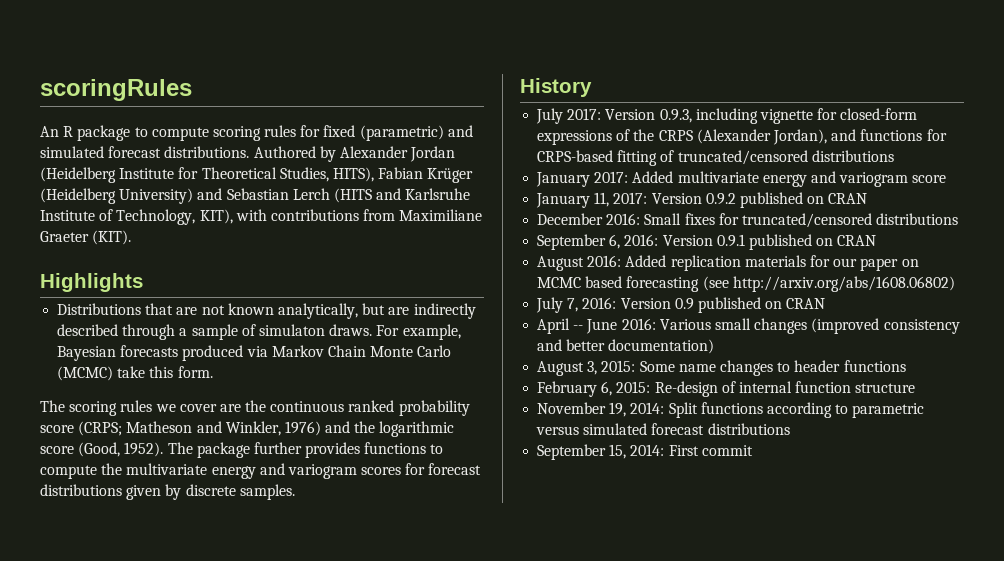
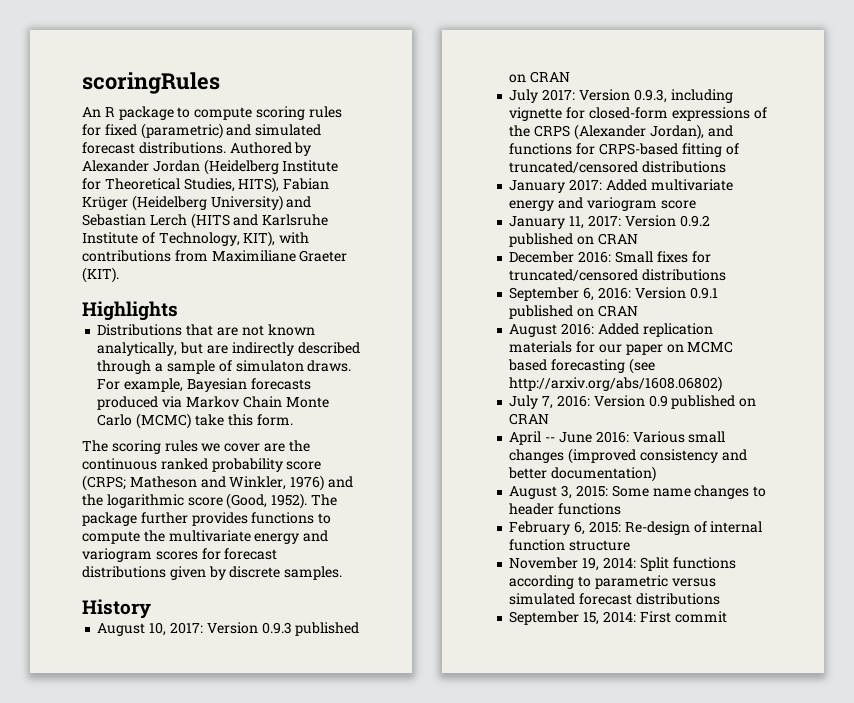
+ August 10, 2017: Version 0.9.3 published on CRAN

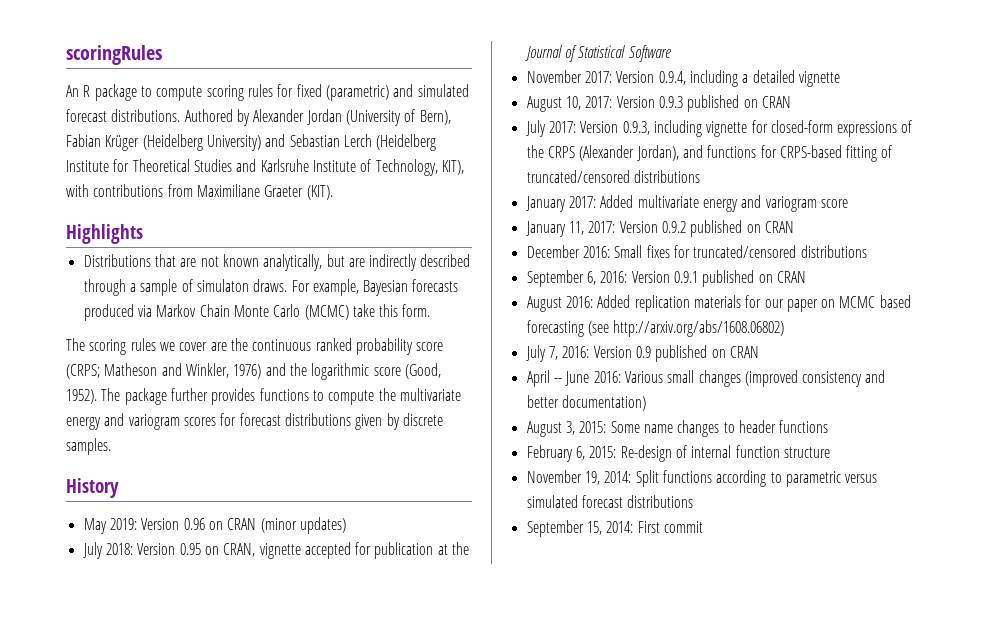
- Authored by Alexander Jordan (Heidelberg Institute for Theoretical Studies, HITS), Fabian Krüger (Heidelberg University) and Sebastian Lerch (HITS and Karlsruhe Institute of Technology, KIT), with contributions from Maximiliane Graeter (KIT).
+ Authored by Alexander Jordan (University of Bern), Fabian Krüger (Heidelberg University) and Sebastian Lerch (Heidelberg Institute for Theoretical Studies and Karlsruhe Institute of Technology, KIT), with contributions from Maximiliane Graeter (KIT).
+ May 2019: Version 0.96 on CRAN (minor updates)
+ July 2018: Version 0.95 on CRAN, vignette accepted for publication at the Journal of Statistical Software
+ November 2017: Version 0.9.4, including a detailed vignette

